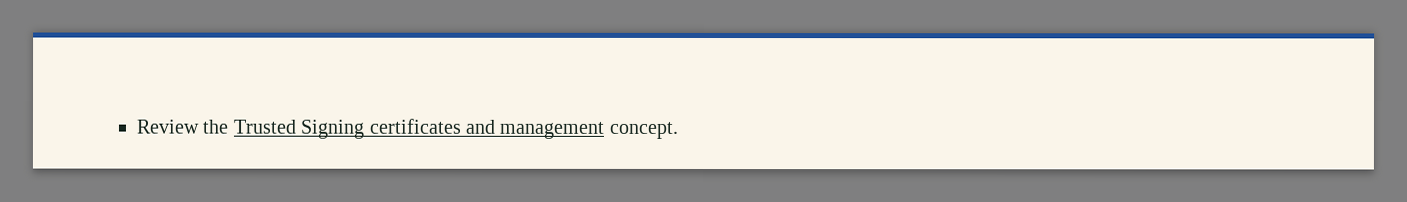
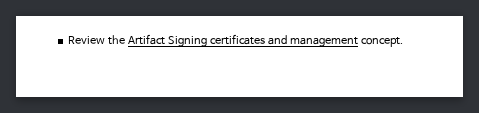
- Review the Trusted Signing certificates and management concept.
+ Review the Artifact Signing certificates and management concept.

